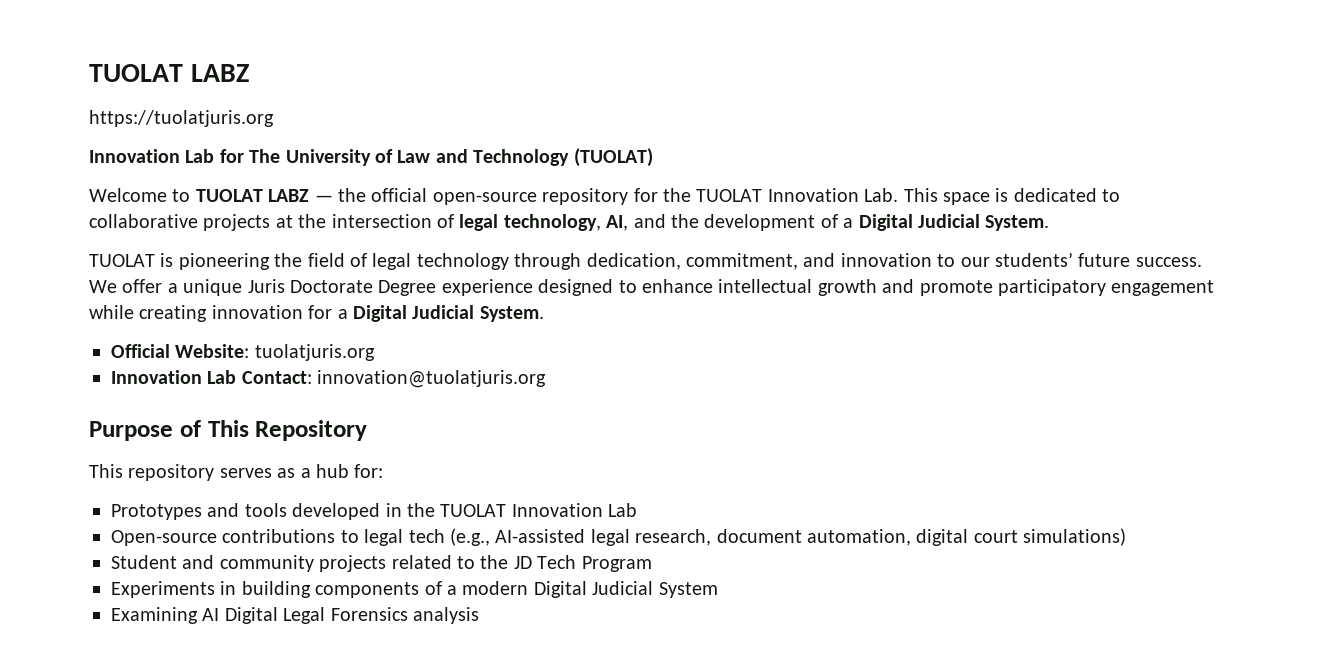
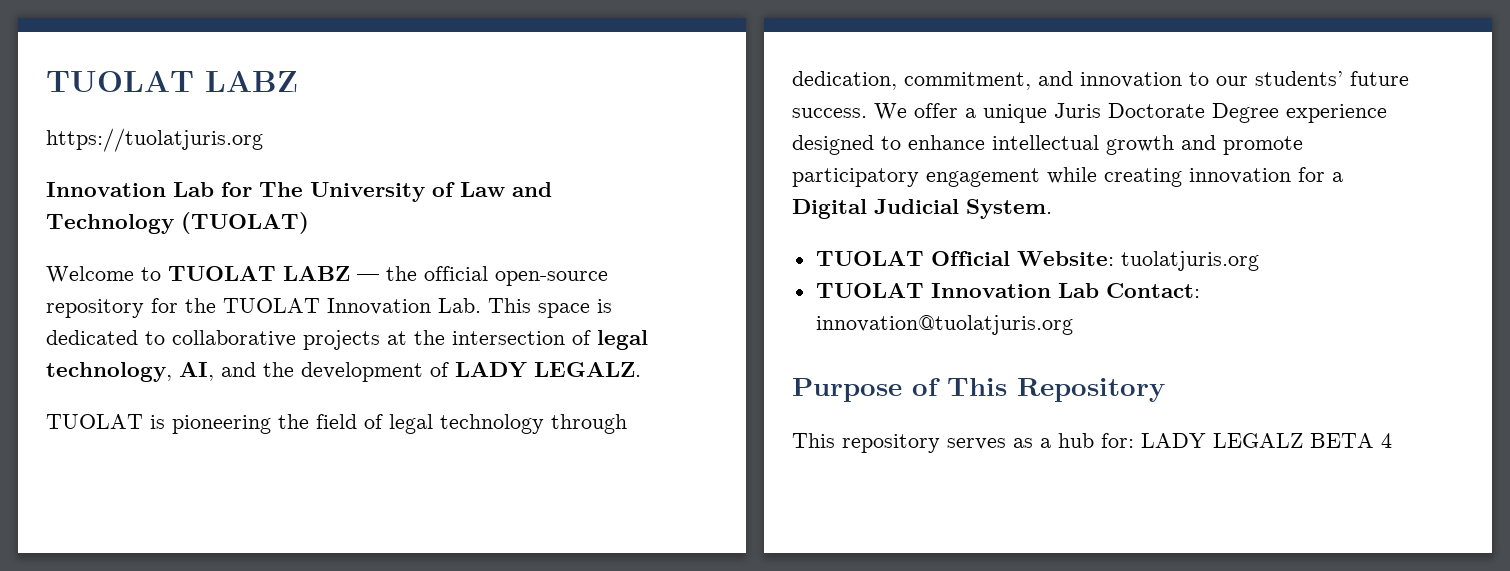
- Welcome to TUOLAT LABZ — the official open-source repository for the TUOLAT Innovation Lab. This space is dedicated to collaborative projects at the intersection of legal technology, AI, and the development of a Digital Judicial System.
+ Welcome to TUOLAT LABZ — the official open-source repository for the TUOLAT Innovation Lab. This space is dedicated to collaborative projects at the intersection of legal technology, AI, and the development of LADY LEGALZ.
- Official Website: tuolatjuris.org
+ TUOLAT Official Website: tuolatjuris.org
- Innovation Lab Contact: innovation@tuolatjuris.org
+ TUOLAT Innovation Lab Contact: innovation@tuolatjuris.org
- This repository serves as a hub for:
- Prototypes and tools developed in the TUOLAT Innovation Lab
- Open-source contributions to legal tech (e.g., AI-assisted legal research, document automation, digital court simulations)
- Student and community projects related to the JD Tech Program
- Experiments in building components of a modern Digital Judicial System
- Examining AI Digital Legal Forensics analysis
+ This repository serves as a hub for: LADY LEGALZ BETA 4

